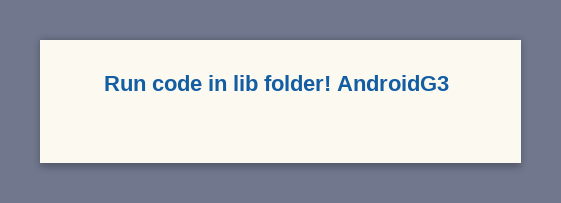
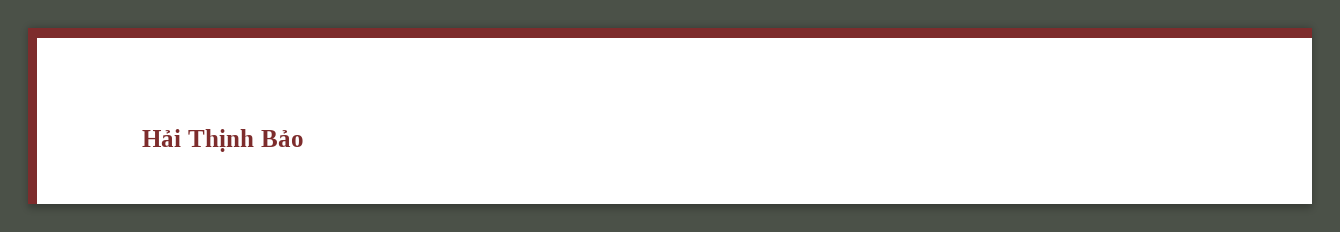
- Run code in lib folder! AndroidG3
+ Hải Thịnh Bảo

